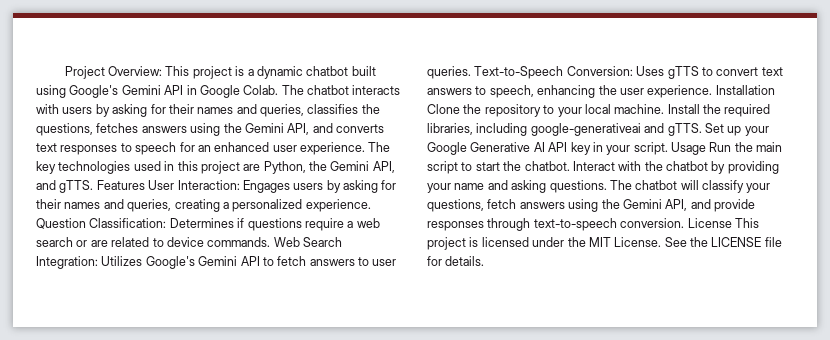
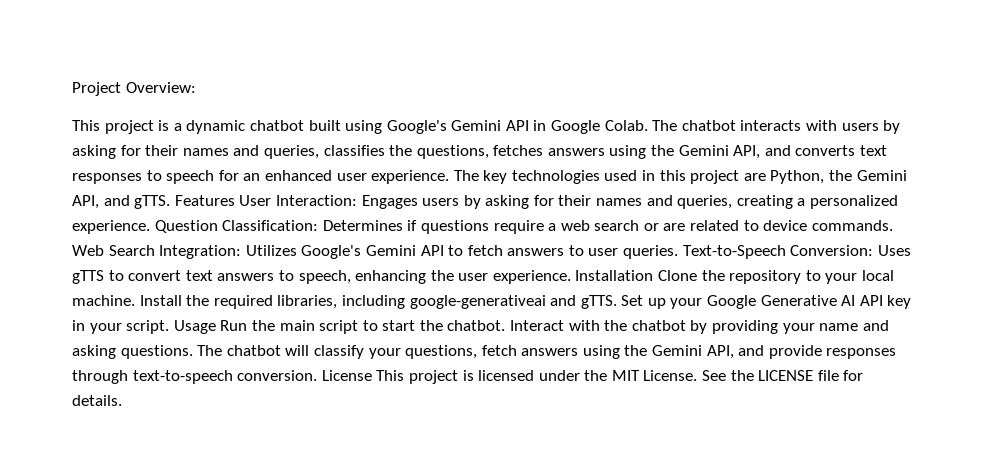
- Project Overview: This project is a dynamic chatbot built using Google's Gemini API in Google Colab.
+ Project Overview:
+ This project is a dynamic chatbot built using Google's Gemini API in Google Colab.

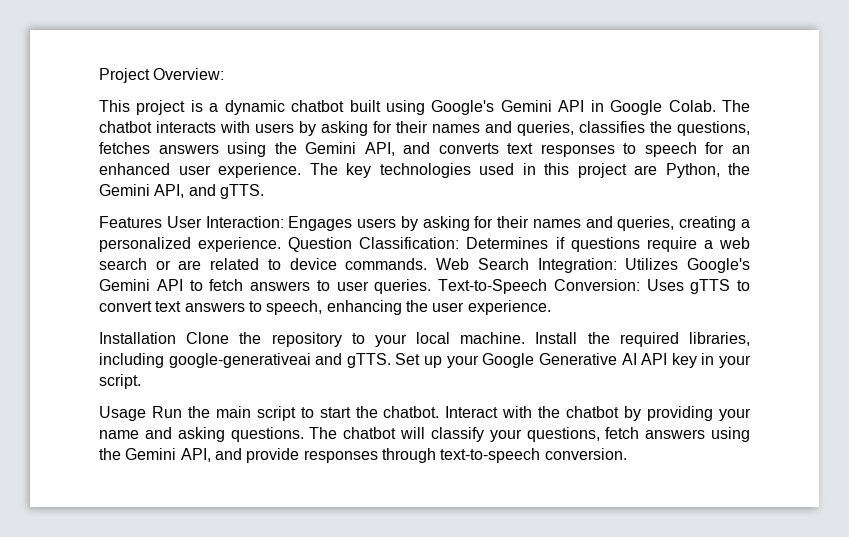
- The key technologies used in this project are Python, the Gemini API, and gTTS. Features User Interaction: Engages users by asking for their names and queries, creating a personalized experience.
+ The key technologies used in this project are Python, the Gemini API, and gTTS.
+ Features User Interaction: Engages users by asking for their names and queries, creating a personalized experience.
- Text-to-Speech Conversion: Uses gTTS to convert text answers to speech, enhancing the user experience. Installation Clone the repository to your local machine.
+ Text-to-Speech Conversion: Uses gTTS to convert text answers to speech, enhancing the user experience.
+ Installation Clone the repository to your local machine.
- Set up your Google Generative AI API key in your script. Usage Run the main script to start the chatbot.
+ Set up your Google Generative AI API key in your script.
+ Usage Run the main script to start the chatbot.
- License This project is licensed under the MIT License. See the LICENSE file for details.

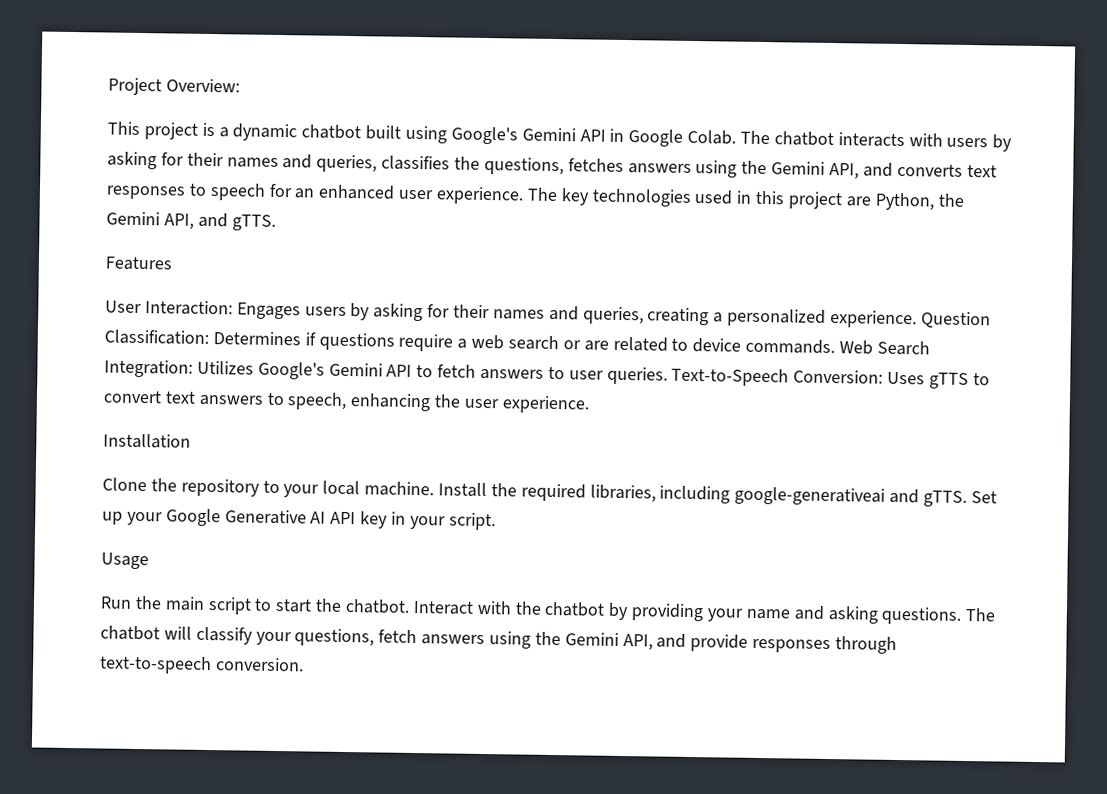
- Features User Interaction: Engages users by asking for their names and queries, creating a personalized experience.
+ Features
+ User Interaction: Engages users by asking for their names and queries, creating a personalized experience.
- Installation Clone the repository to your local machine.
+ Installation
+ Clone the repository to your local machine.
- Usage Run the main script to start the chatbot.
+ Usage
+ Run the main script to start the chatbot.

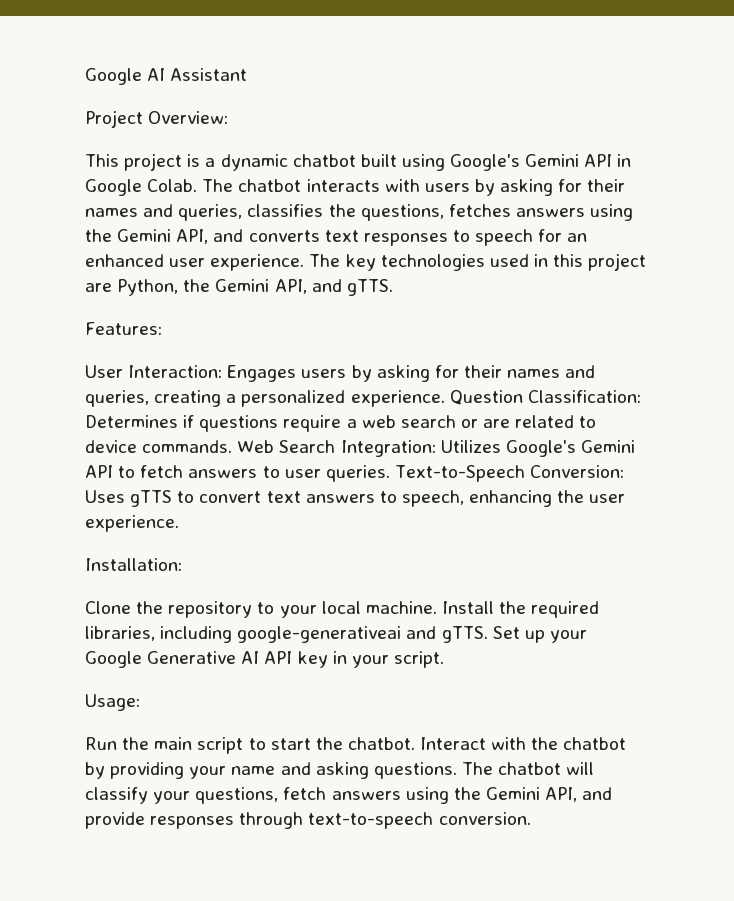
+ Google AI Assistant
- Features
+ Features:
- Installation
+ Installation:
- Usage
+ Usage:

